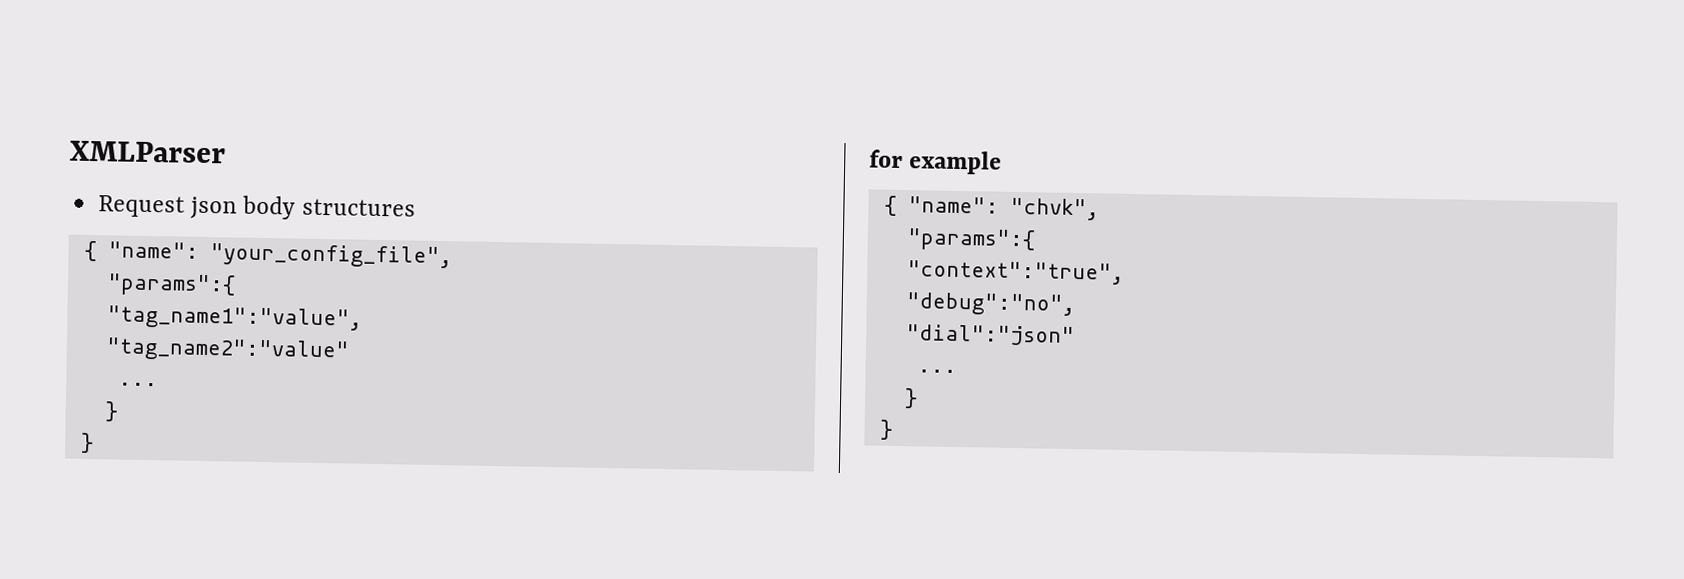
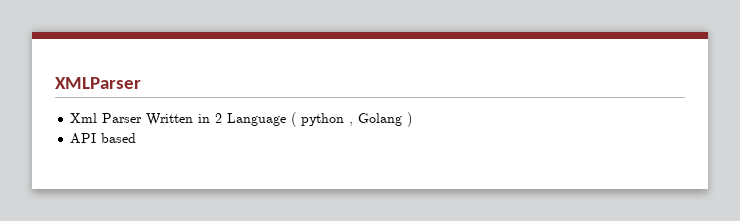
- Request json body structures
- { "name": "your_config_file",
- "params":{
- "tag_name1":"value",
- "tag_name2":"value"
- ...
- }
- }
- for example
- { "name": "chvk",
- "params":{
- "context":"true",
- "debug":"no",
- "dial":"json"
- ...
- }
- }
+ Xml Parser Written in 2 Language ( python , Golang )
+ API based

